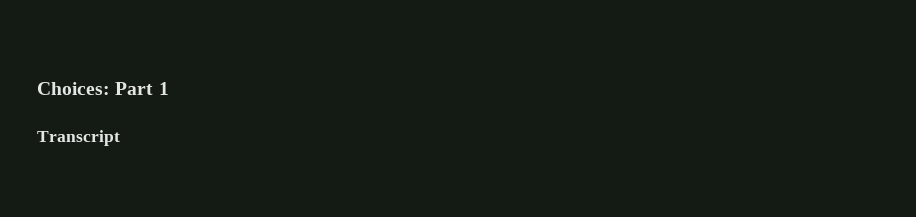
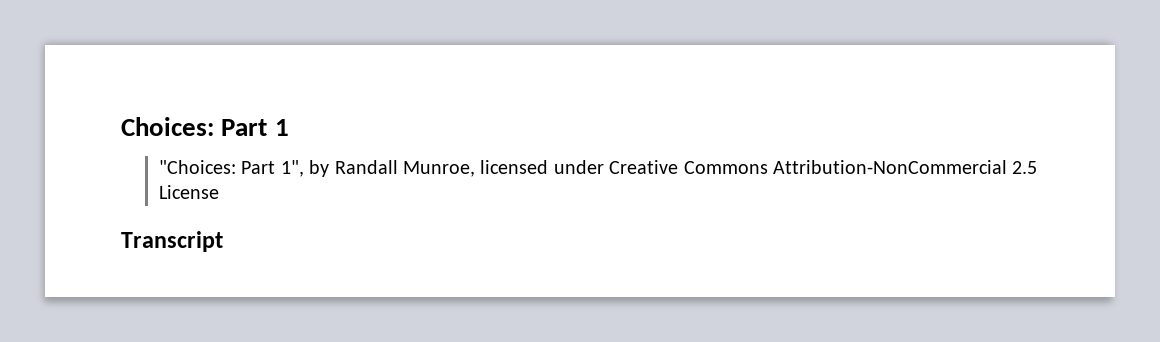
+ "Choices: Part 1", by Randall Munroe, licensed under Creative Commons Attribution-NonCommercial 2.5 License

